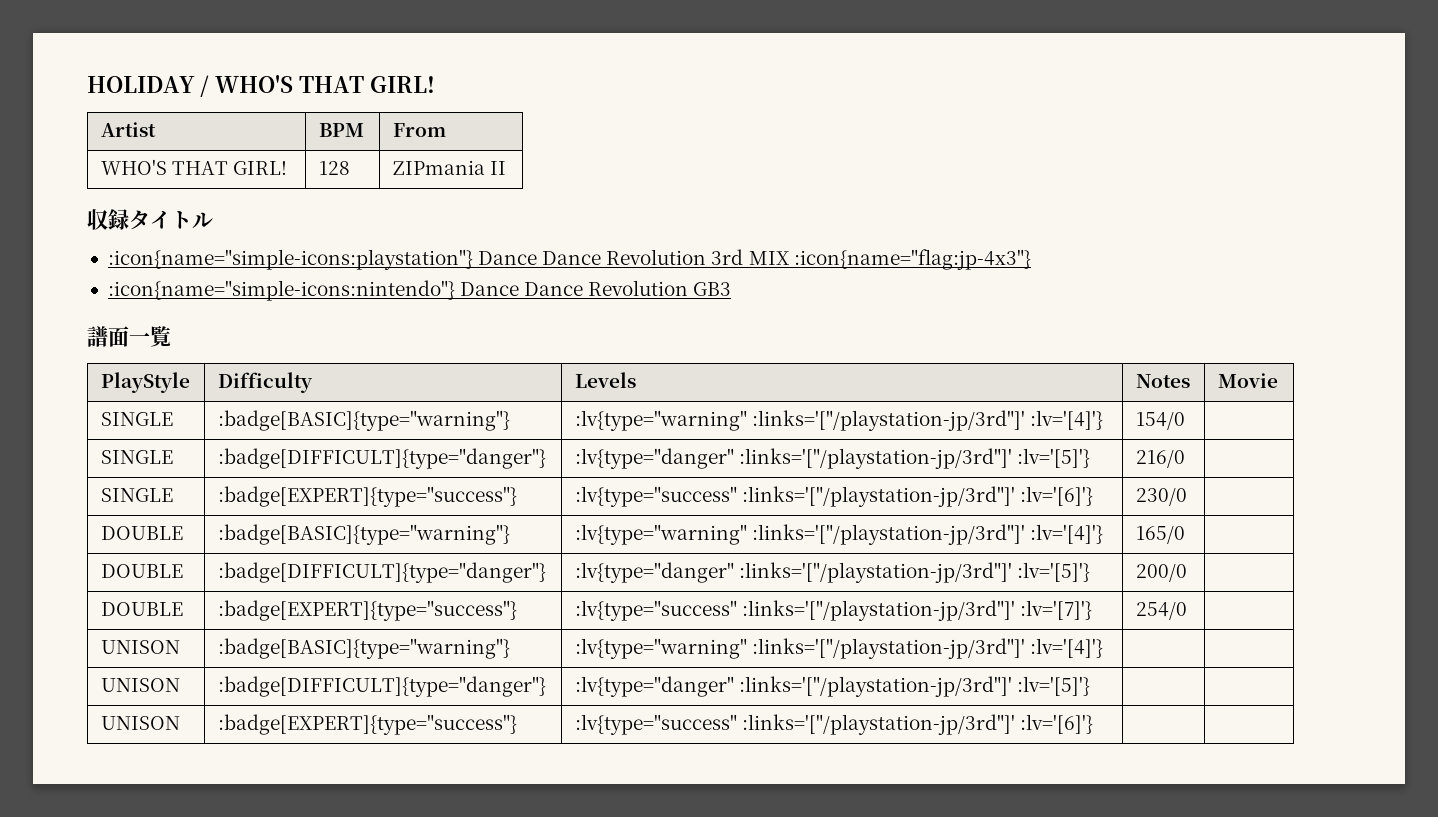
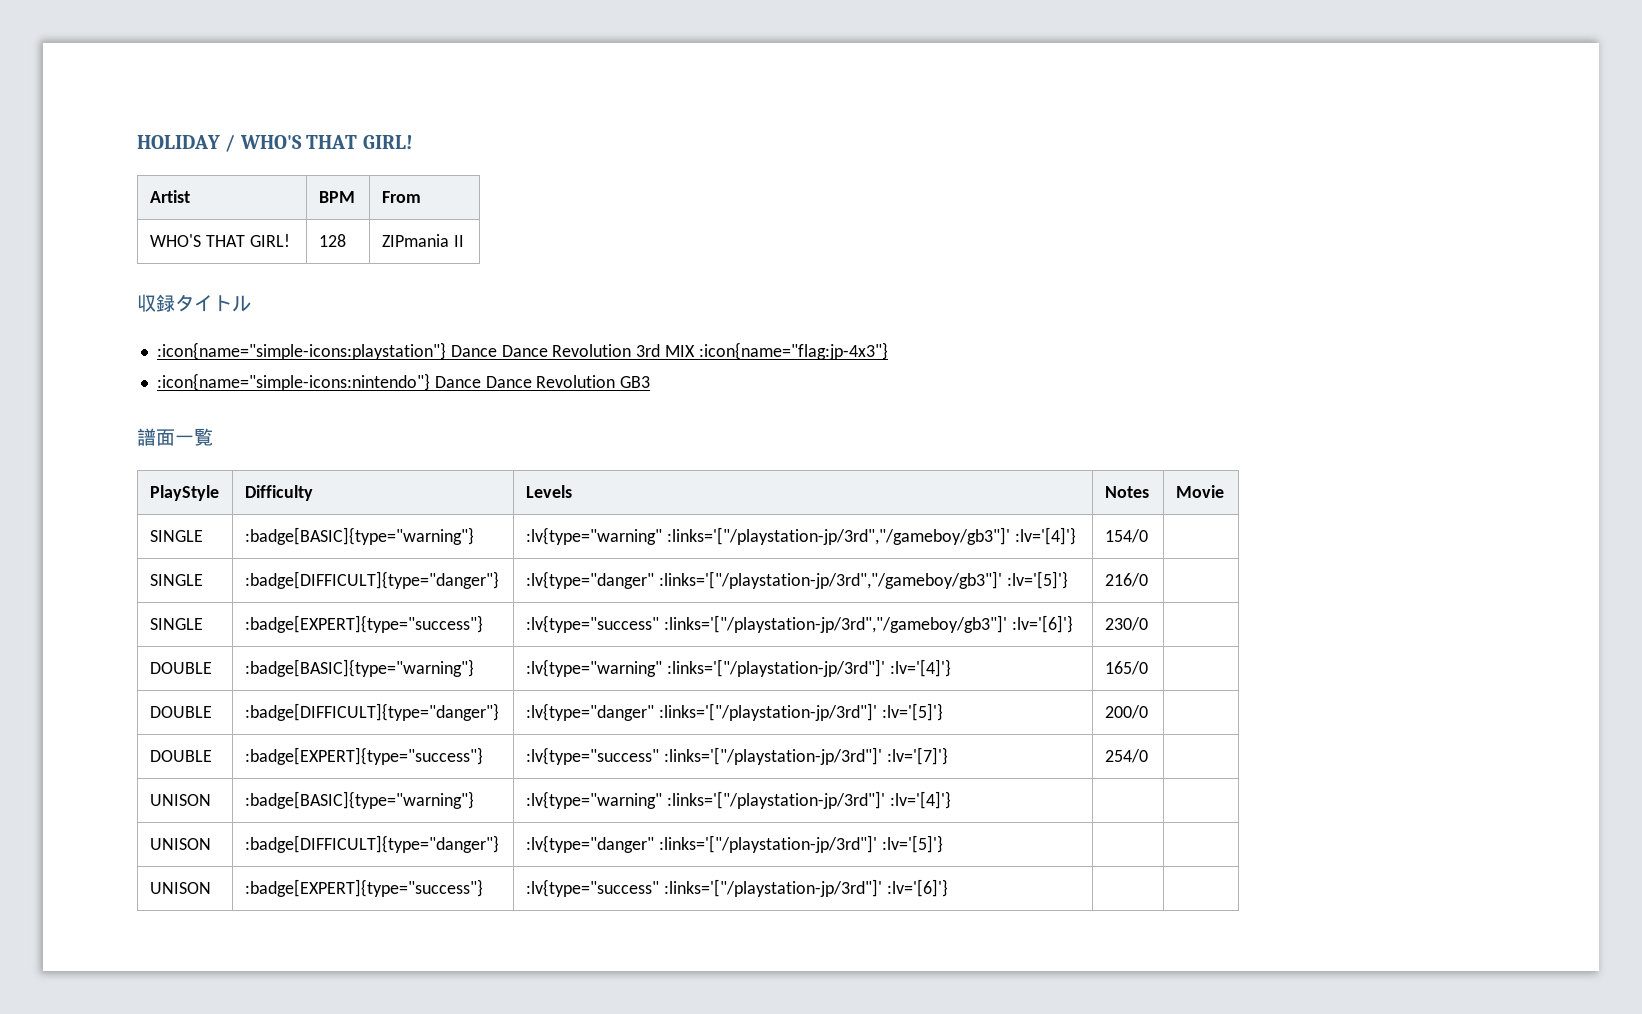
- SINGLE | :badge[BASIC]{type="warning"} | :lv{type="warning" :links='["/playstation-jp/3rd"]' :lv='[4]'} | 154/0 |
+ SINGLE | :badge[BASIC]{type="warning"} | :lv{type="warning" :links='["/playstation-jp/3rd","/gameboy/gb3"]' :lv='[4]'} | 154/0 |
- SINGLE | :badge[DIFFICULT]{type="danger"} | :lv{type="danger" :links='["/playstation-jp/3rd"]' :lv='[5]'} | 216/0 |
+ SINGLE | :badge[DIFFICULT]{type="danger"} | :lv{type="danger" :links='["/playstation-jp/3rd","/gameboy/gb3"]' :lv='[5]'} | 216/0 |
- SINGLE | :badge[EXPERT]{type="success"} | :lv{type="success" :links='["/playstation-jp/3rd"]' :lv='[6]'} | 230/0 |
+ SINGLE | :badge[EXPERT]{type="success"} | :lv{type="success" :links='["/playstation-jp/3rd","/gameboy/gb3"]' :lv='[6]'} | 230/0 |

